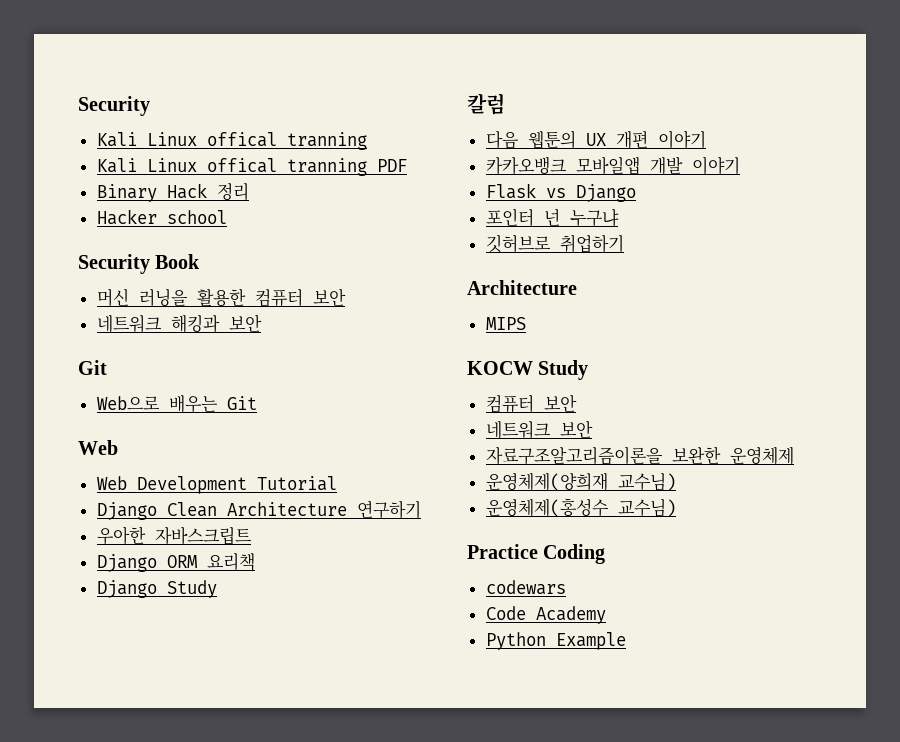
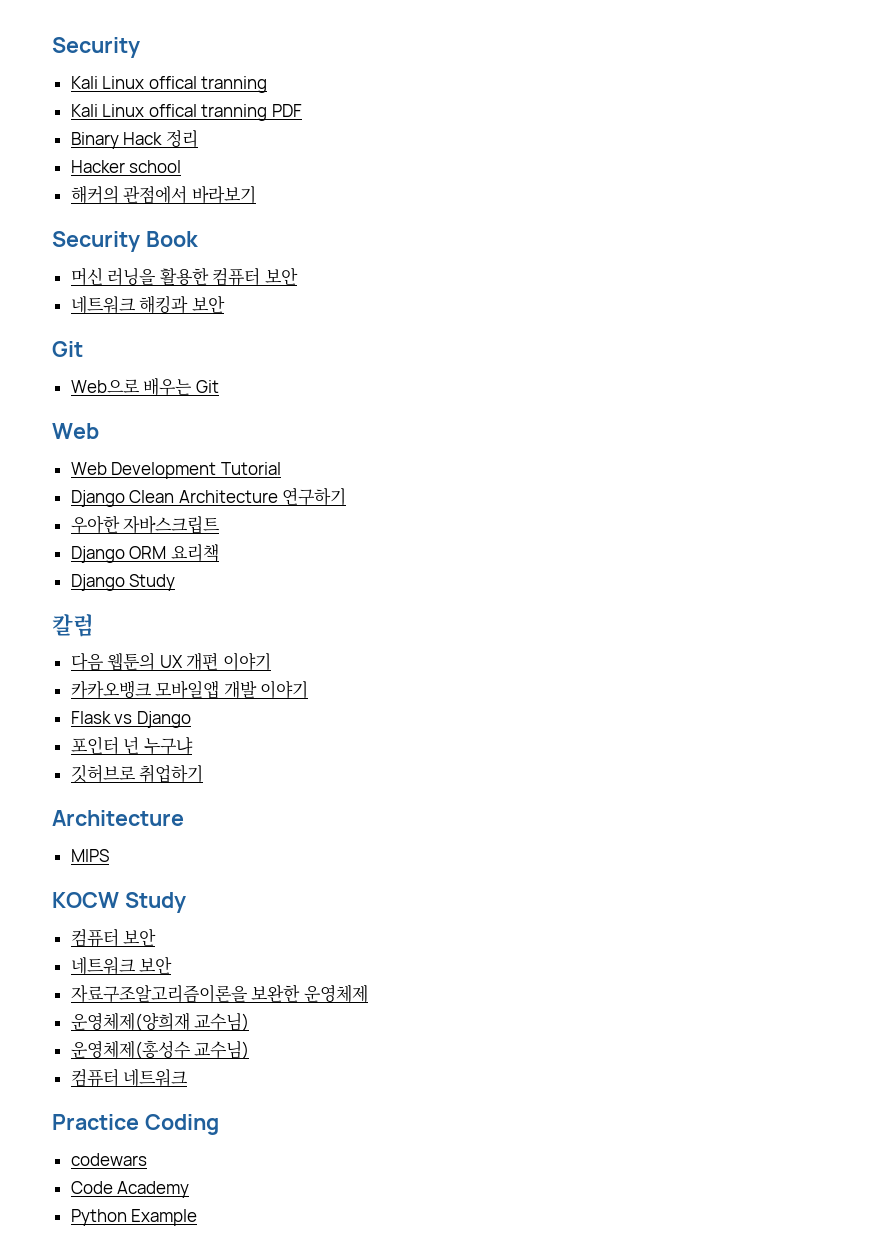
+ 해커의 관점에서 바라보기
+ 컴퓨터 네트워크

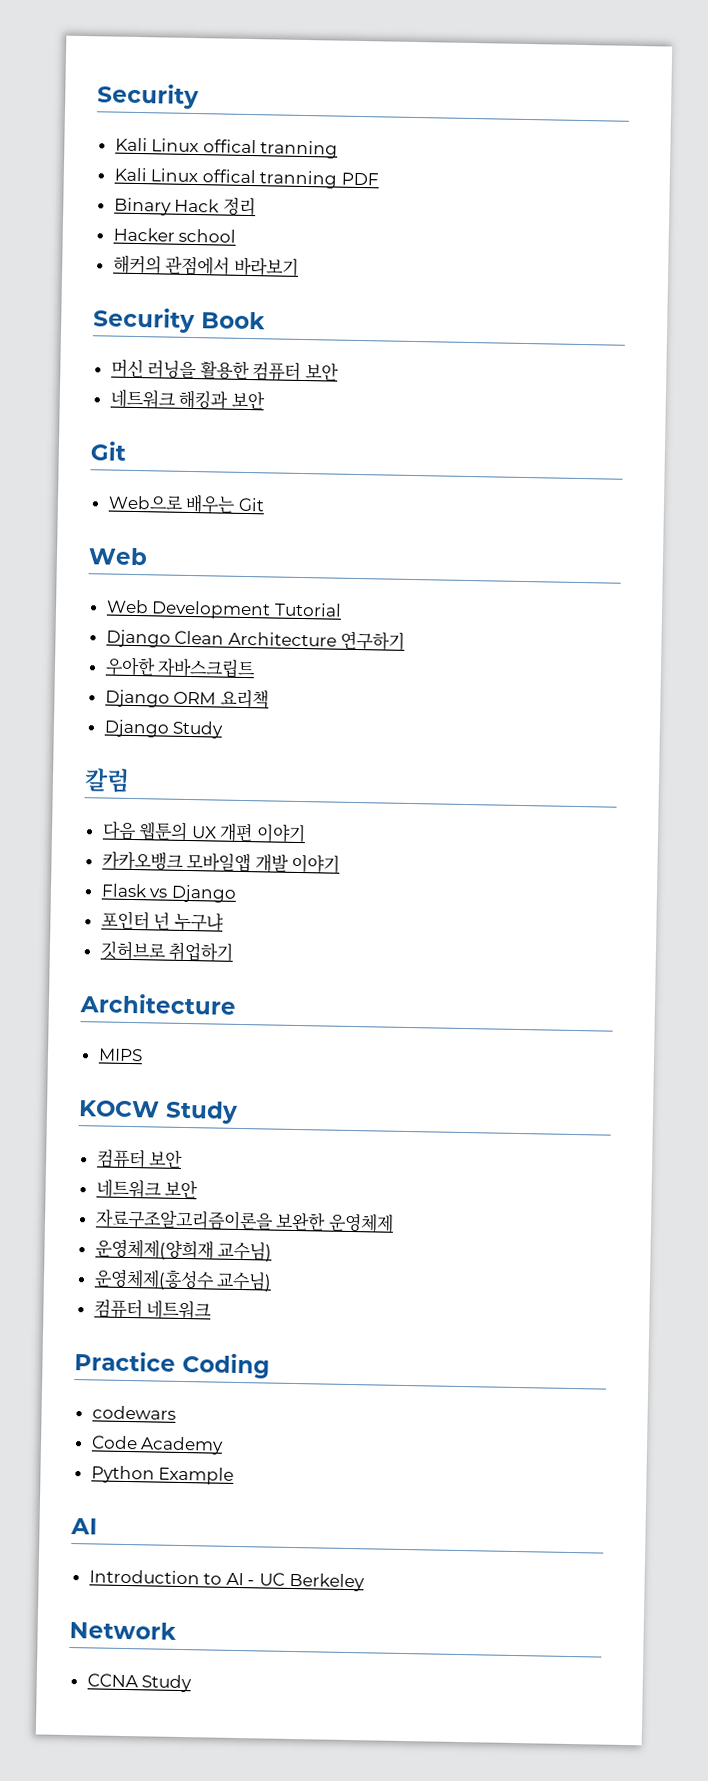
  Python Example
+ AI
+ Introduction to AI - UC Berkeley
+ Network
+ CCNA Study

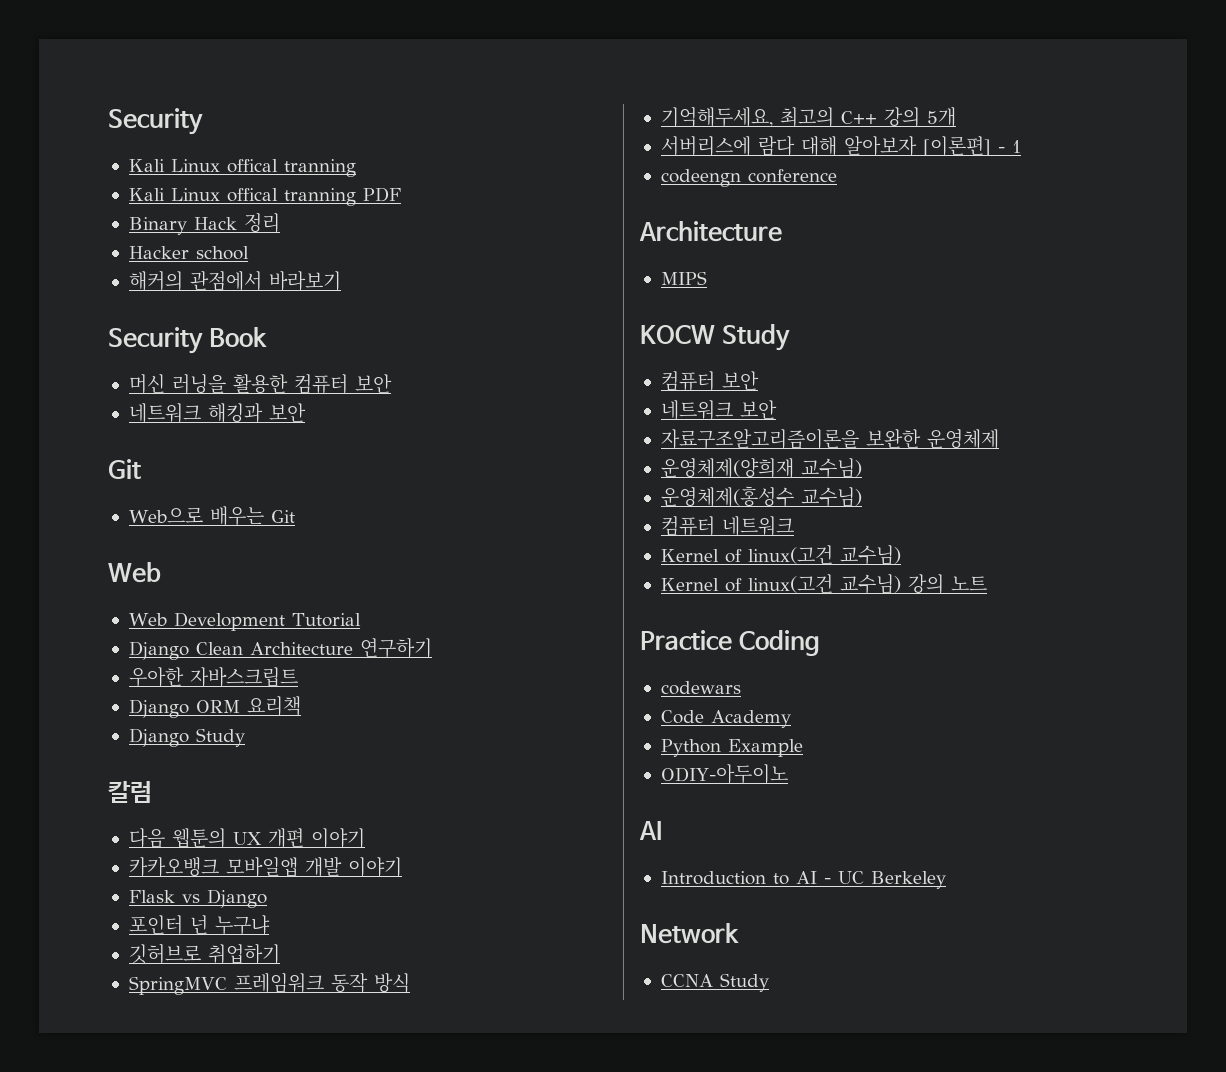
+ SpringMVC 프레임워크 동작 방식
+ 기억해두세요, 최고의 C++ 강의 5개
+ 서버리스에 람다 대해 알아보자 [이론편] - 1
+ codeengn conference
  컴퓨터 네트워크
+ Kernel of linux(고건 교수님)
+ Kernel of linux(고건 교수님) 강의 노트
+ ODIY-아두이노

